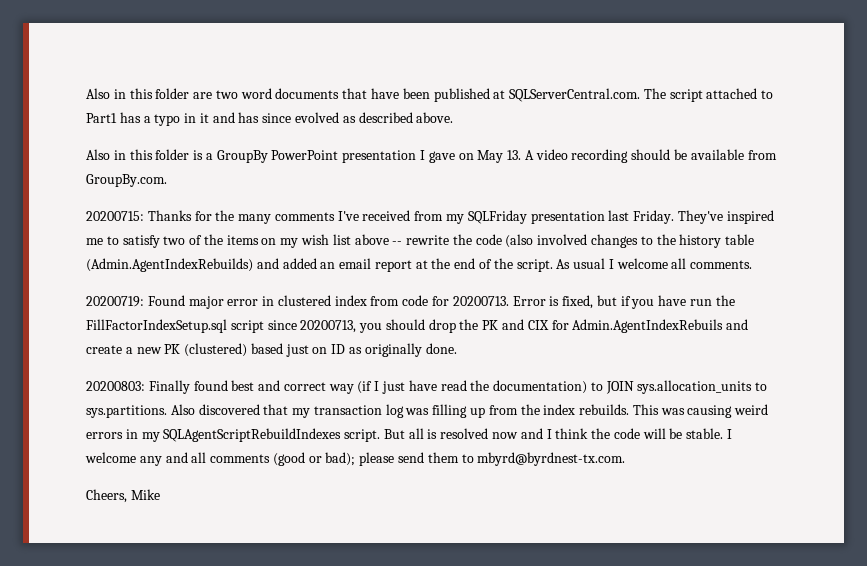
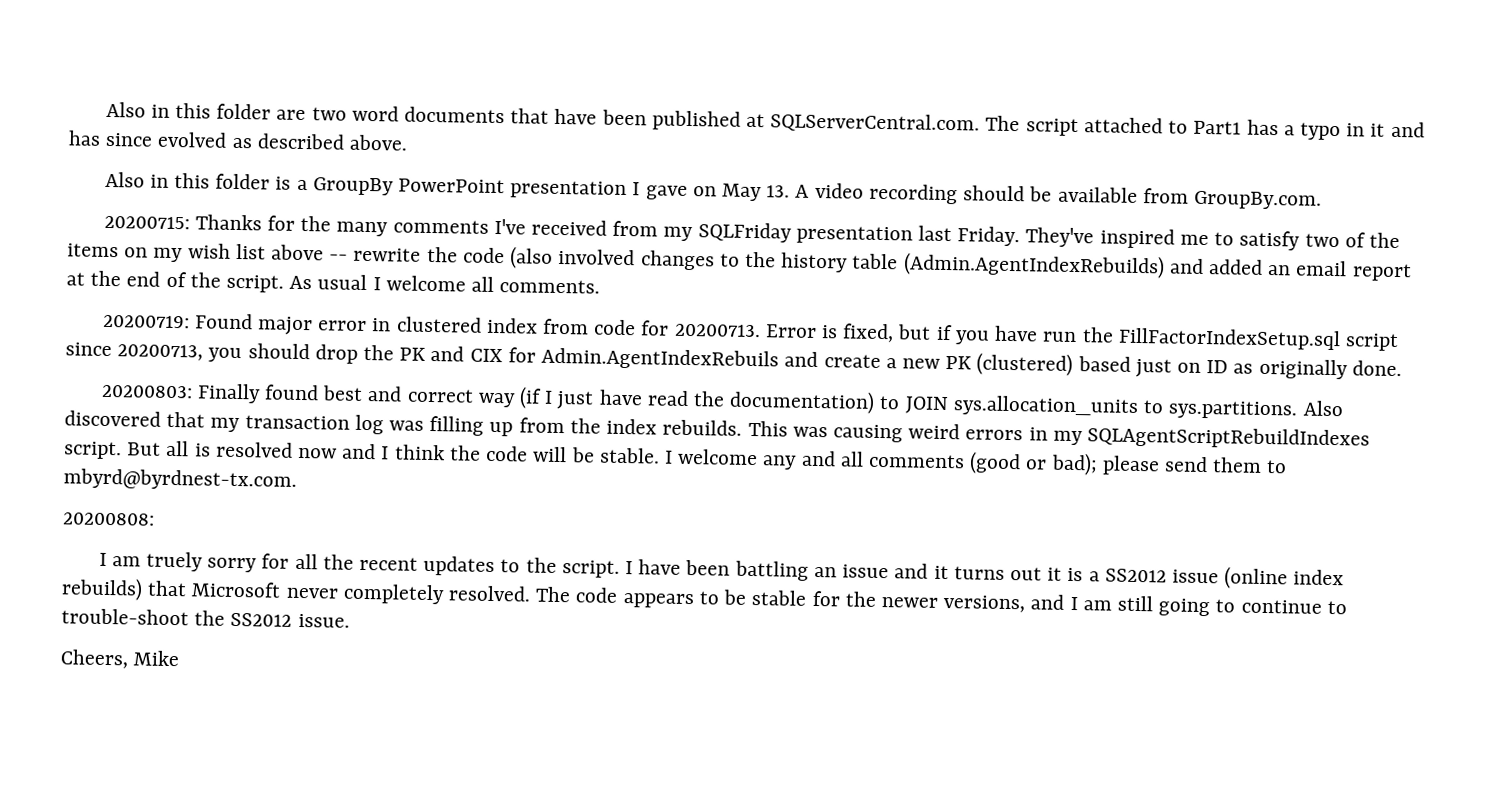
+ 20200808:
+ I am truely sorry for all the recent updates to the script. I have been battling an issue and it turns out it is a SS2012 issue (online index rebuilds) that Microsoft never completely resolved. The code appears to be stable for the newer versions, and I am still going to continue to trouble-shoot the SS2012 issue.

